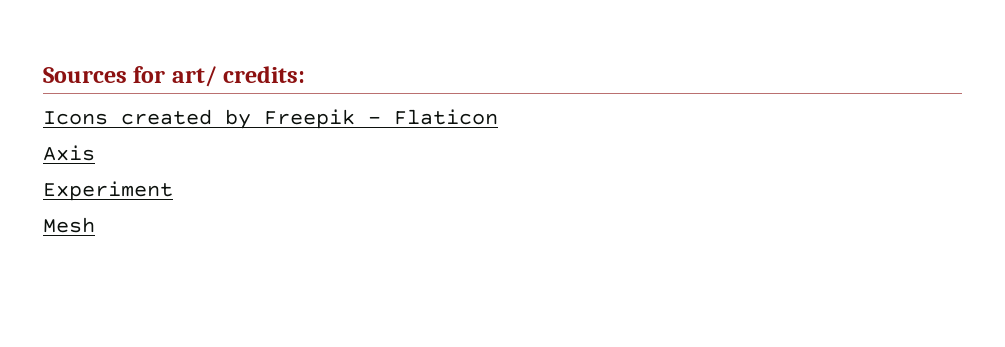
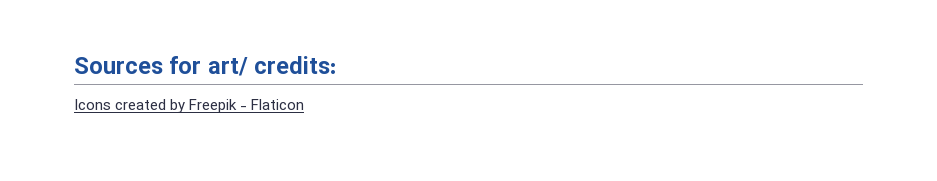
- Axis
- Experiment
- Mesh

